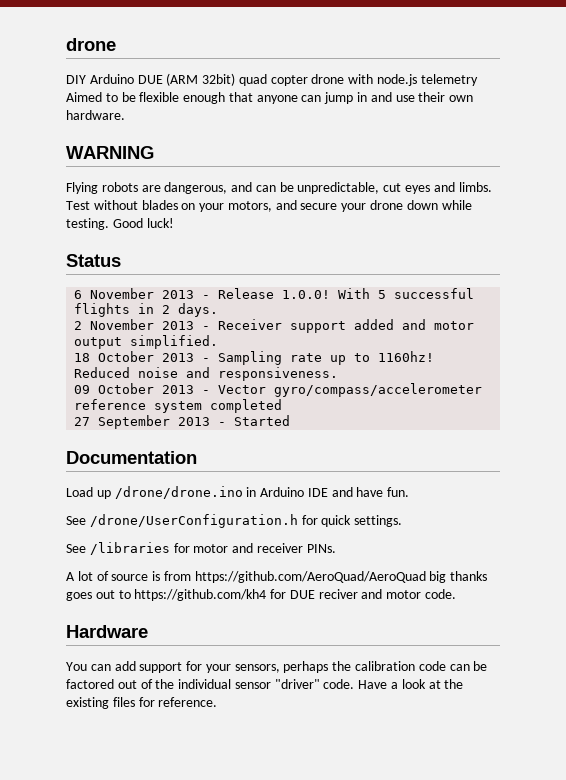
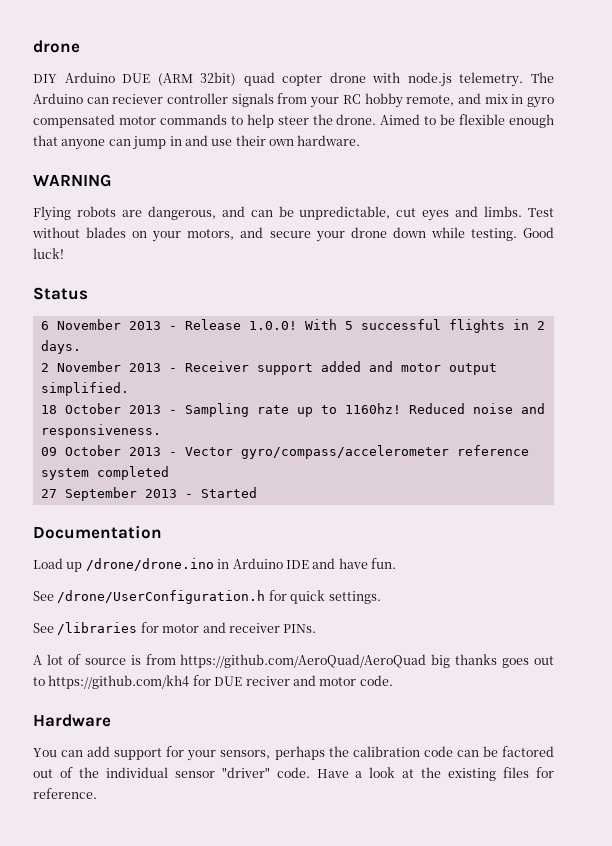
- DIY Arduino DUE (ARM 32bit) quad copter drone with node.js telemetry Aimed to be flexible enough that anyone can jump in and use their own hardware.
+ DIY Arduino DUE (ARM 32bit) quad copter drone with node.js telemetry. The Arduino can reciever controller signals from your RC hobby remote, and mix in gyro compensated motor commands to help steer the drone. Aimed to be flexible enough that anyone can jump in and use their own hardware.

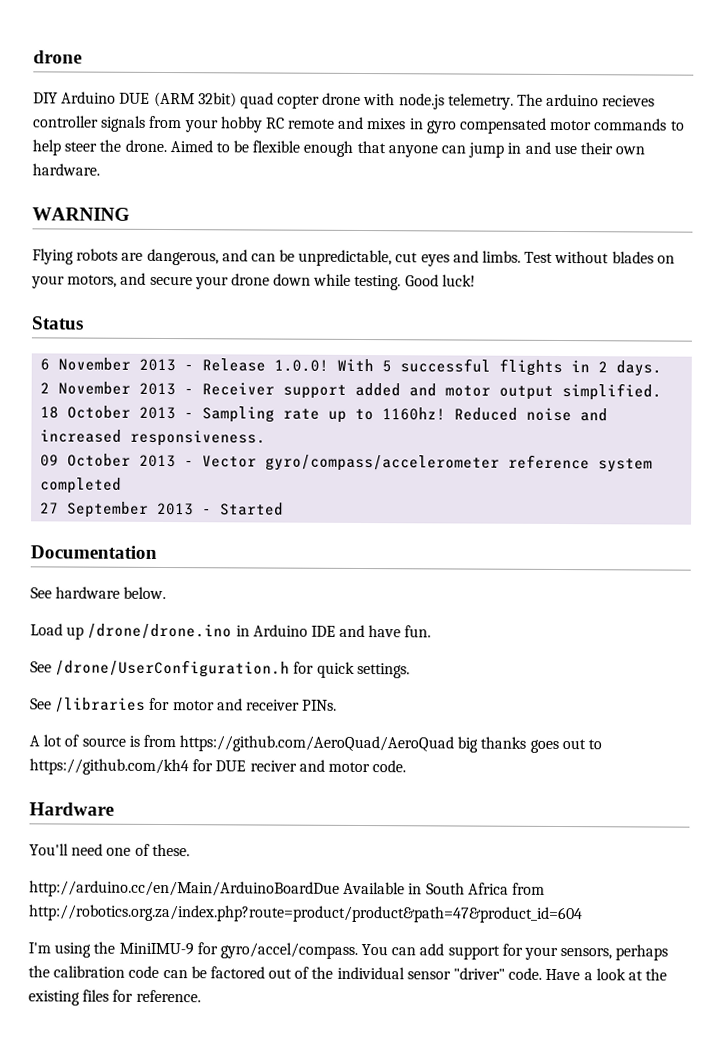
- The Arduino can reciever controller signals from your RC hobby remote, and mix in gyro compensated motor commands to help steer the drone.
+ The arduino recieves controller signals from your hobby RC remote and mixes in gyro compensated motor commands to help steer the drone.
- Reduced noise and responsiveness.
+ Reduced noise and increased responsiveness.
+ See hardware below.
+ You'll need one of these.
+ http://arduino.cc/en/Main/ArduinoBoardDue Available in South Africa from http://robotics.org.za/index.php?route=product/product&path=47&product_id=604
+ I'm using the MiniIMU-9 for gyro/accel/compass.

